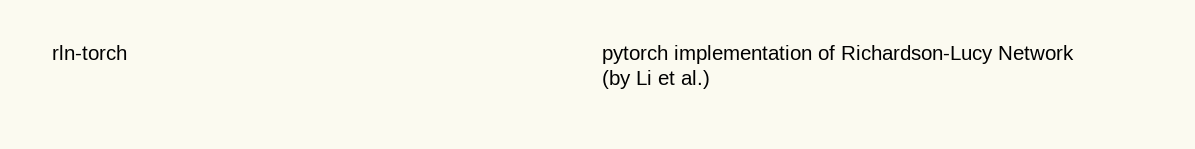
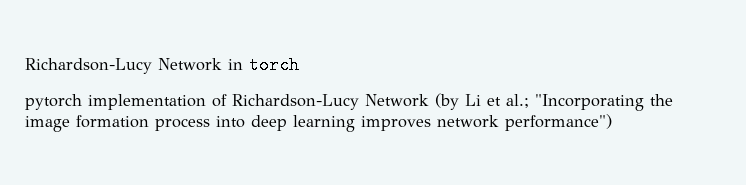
- rln-torch
+ Richardson-Lucy Network in torch
- pytorch implementation of Richardson-Lucy Network (by Li et al.)
+ pytorch implementation of Richardson-Lucy Network (by Li et al.; "Incorporating the image formation process into deep learning improves network performance")

